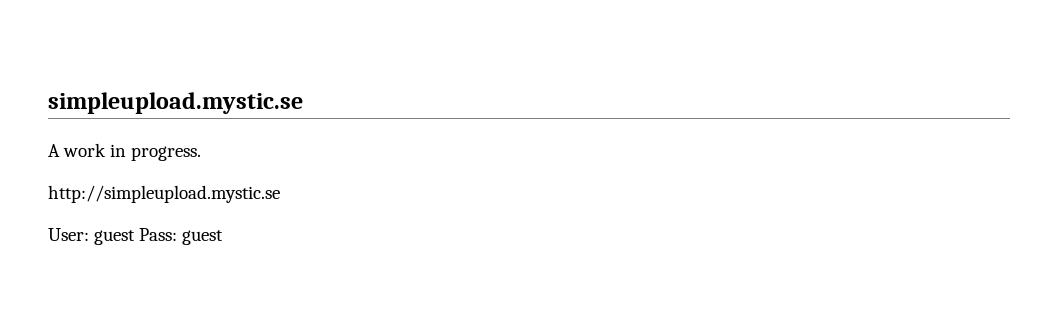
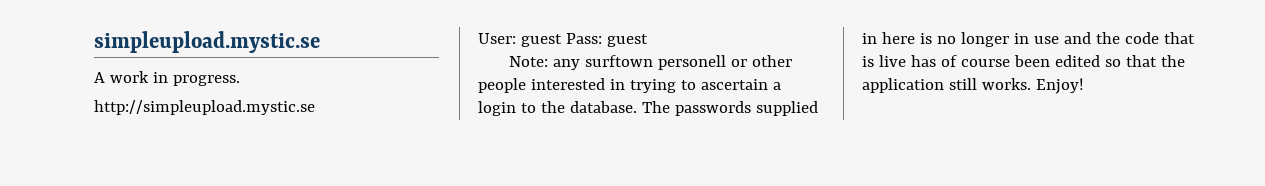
+ Note: any surftown personell or other people interested in trying to ascertain a login to the database. The passwords supplied in here is no longer in use and the code that is live has of course been edited so that the application still works. Enjoy!

